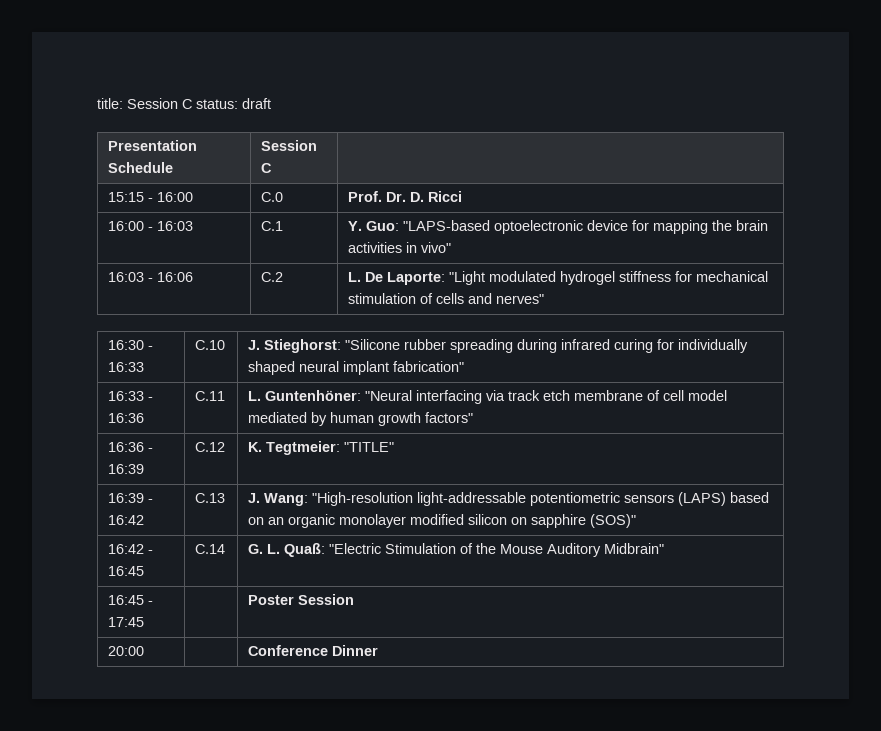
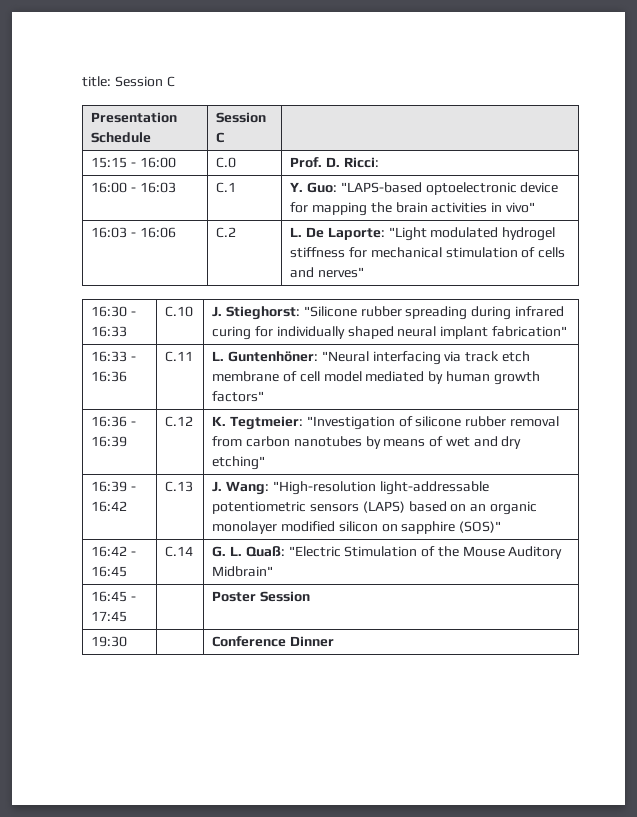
- title: Session C status: draft
+ title: Session C
- 15:15 - 16:00 | C.0 | Prof. Dr. D. Ricci
+ 15:15 - 16:00 | C.0 | Prof. D. Ricci:
- 16:36 - 16:39 | C.12 | K. Tegtmeier: "TITLE"
+ 16:36 - 16:39 | C.12 | K. Tegtmeier: "Investigation of silicone rubber removal from carbon nanotubes by means of wet and dry etching"
- 20:00 | | Conference Dinner
+ 19:30 | | Conference Dinner

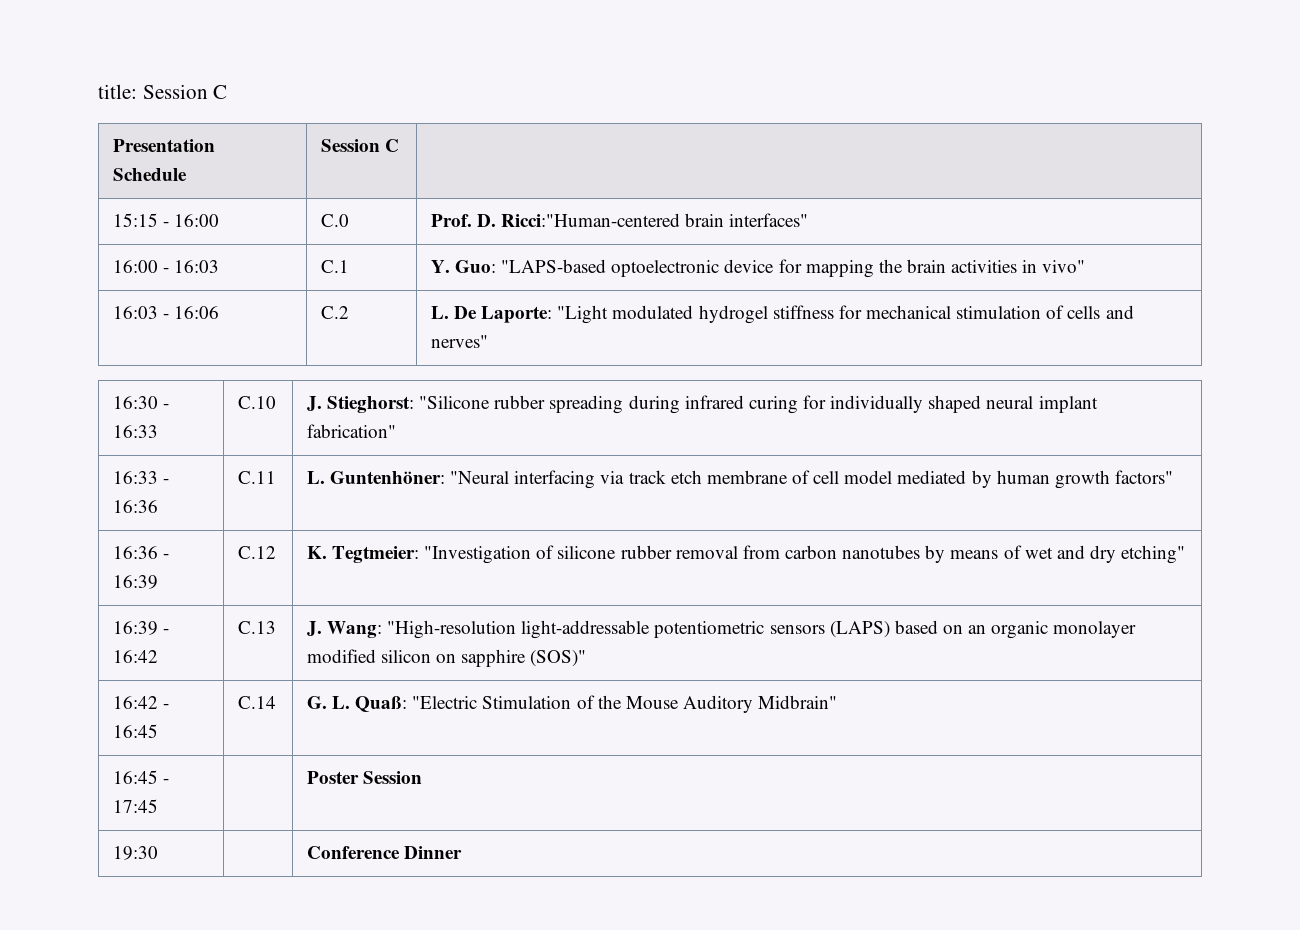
- 15:15 - 16:00 | C.0 | Prof. D. Ricci:
+ 15:15 - 16:00 | C.0 | Prof. D. Ricci:"Human-centered brain interfaces"

